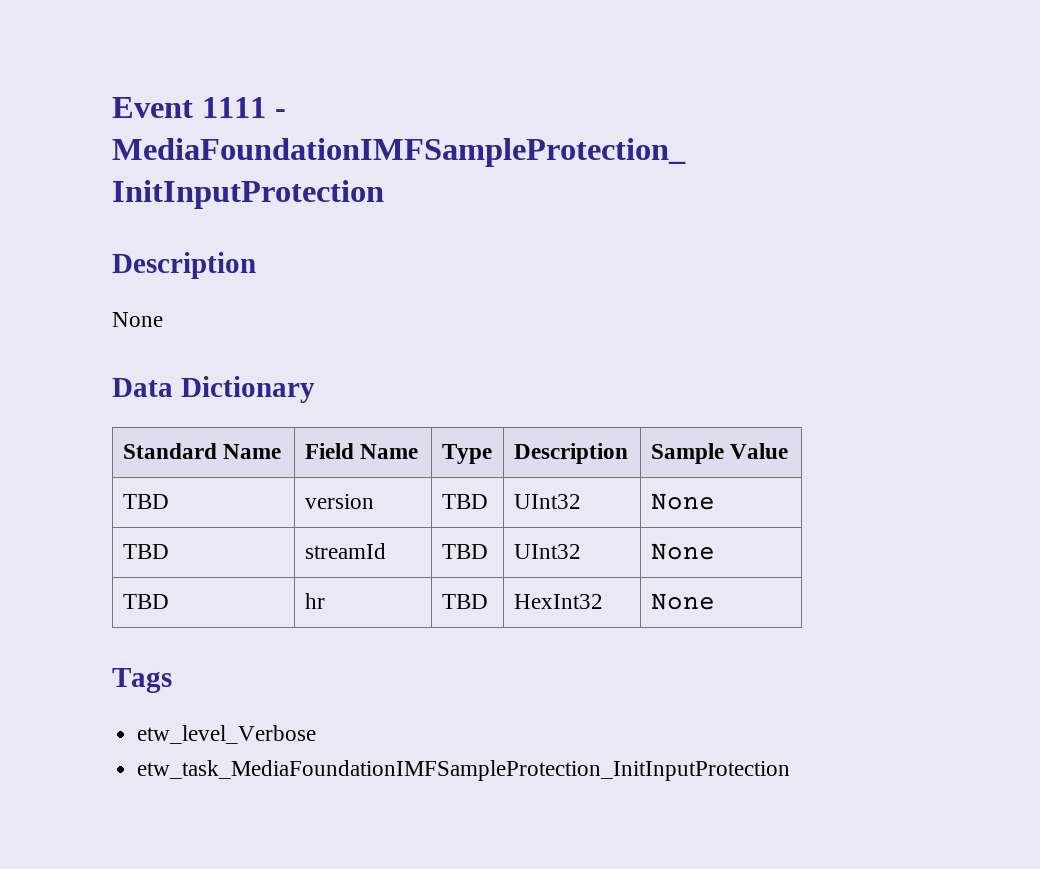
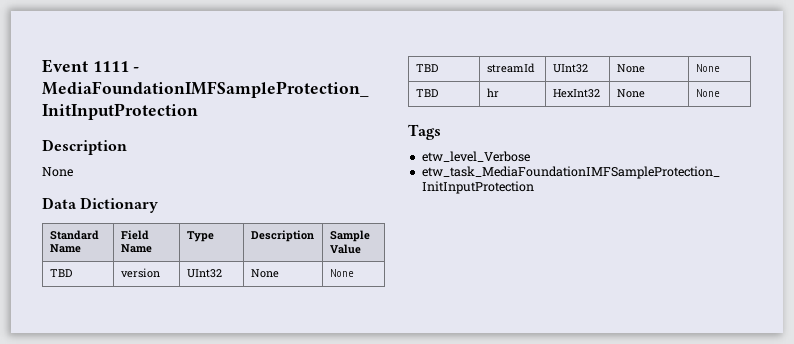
- TBD | version | TBD | UInt32 | None
+ TBD | version | UInt32 | None | None
- TBD | streamId | TBD | UInt32 | None
+ TBD | streamId | UInt32 | None | None
- TBD | hr | TBD | HexInt32 | None
+ TBD | hr | HexInt32 | None | None

